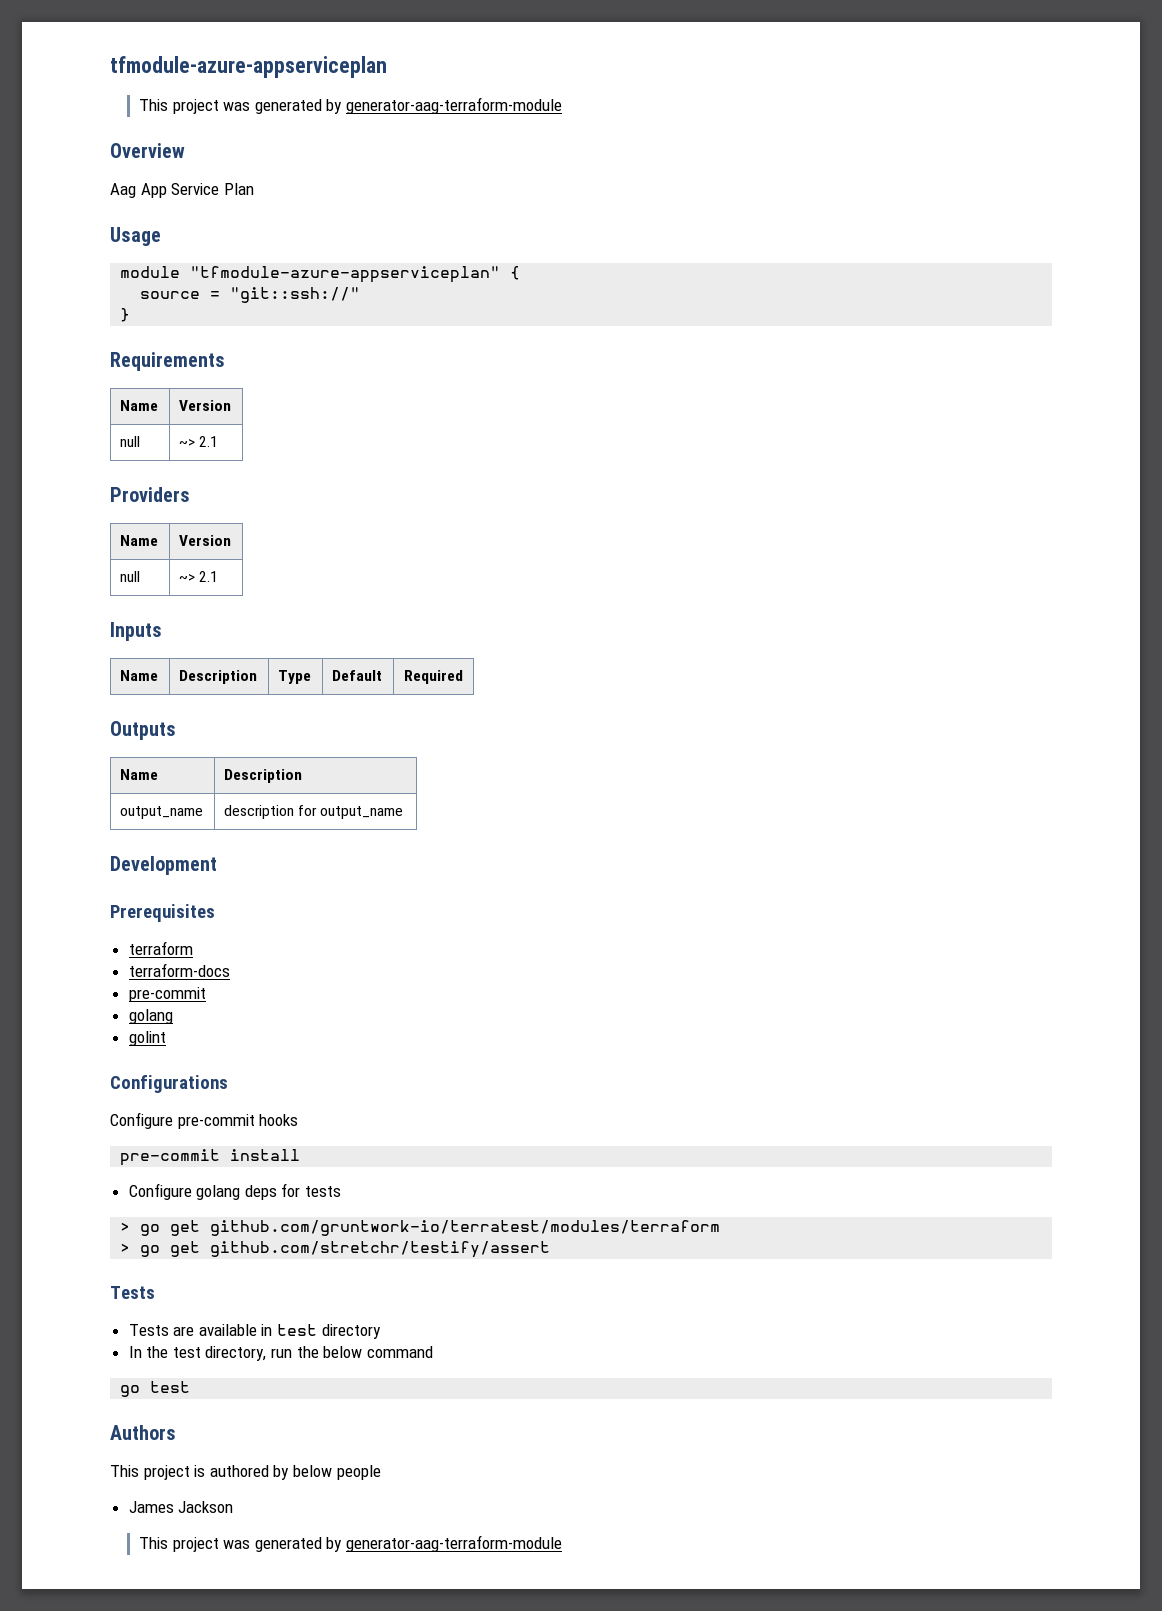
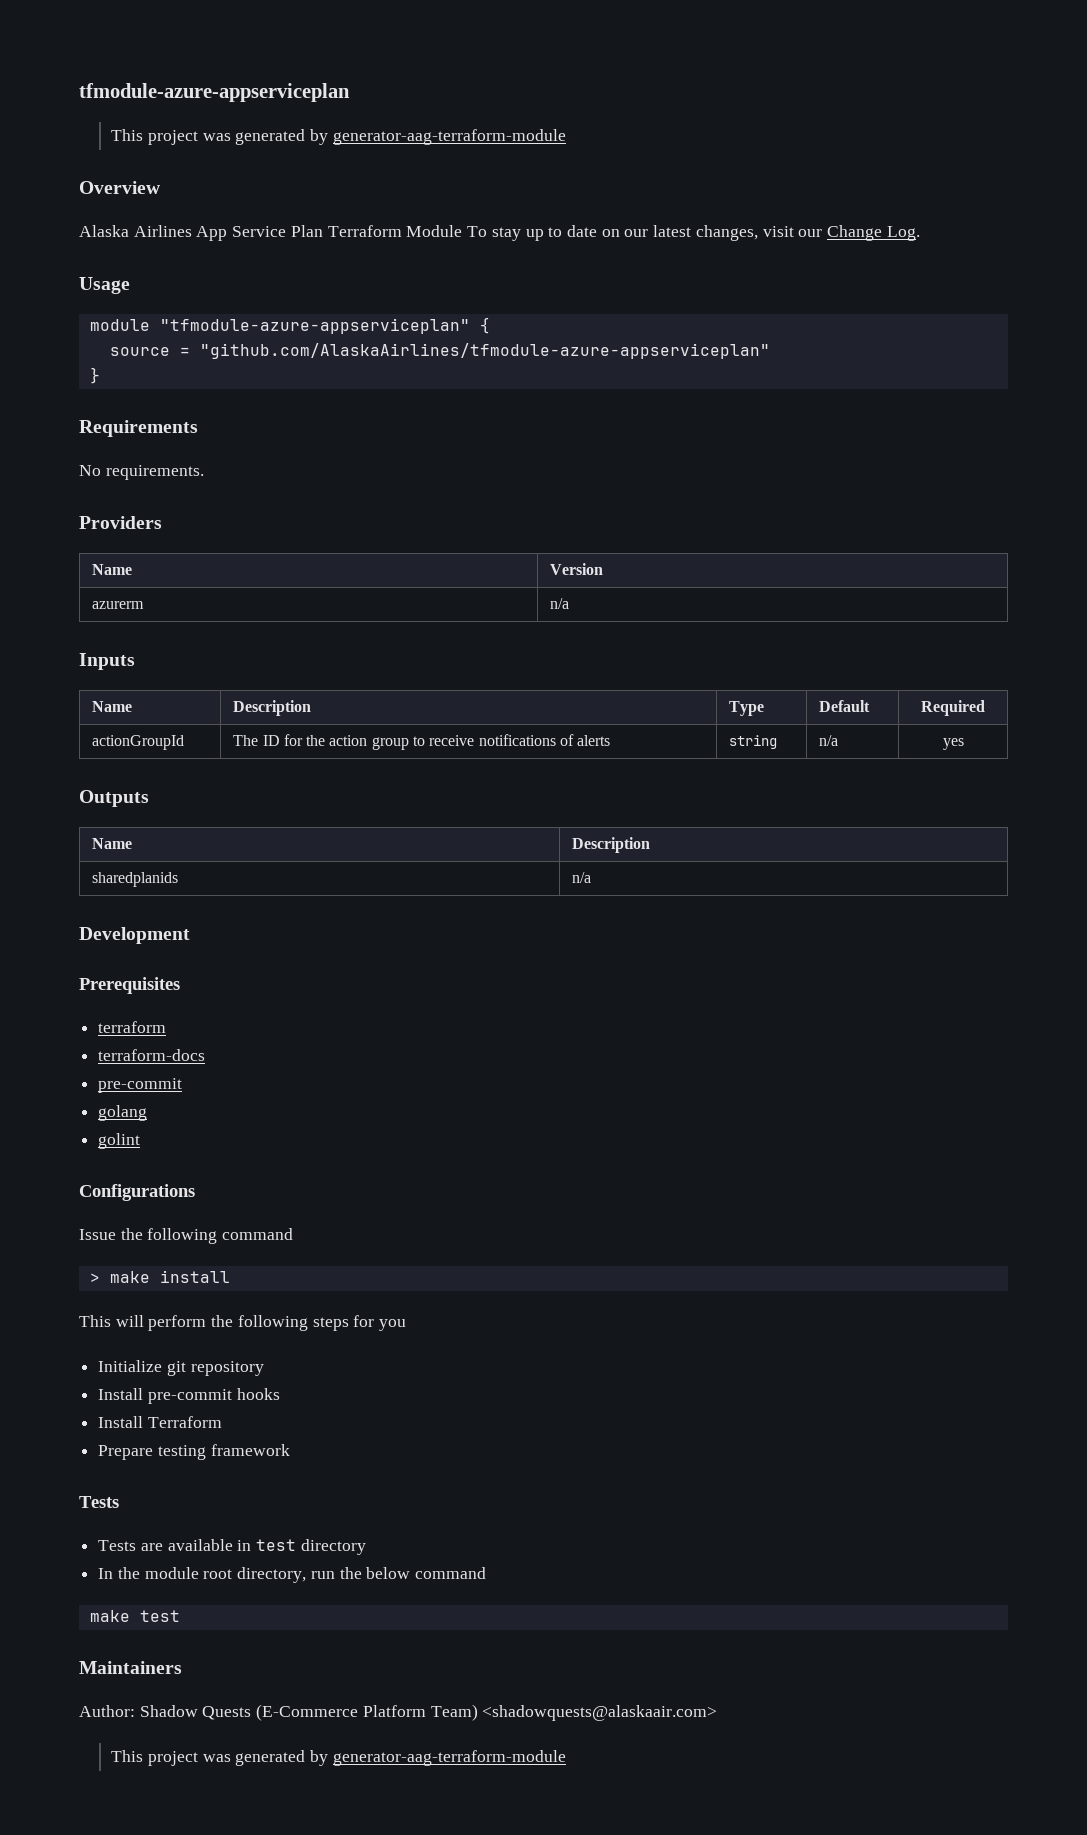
- Aag App Service Plan
+ Alaska Airlines App Service Plan Terraform Module To stay up to date on our latest changes, visit our Change Log.
- source = "git::ssh://"
+ source = "github.com/AlaskaAirlines/tfmodule-azure-appserviceplan"
  Requirements
- Name | Version
- null | ~> 2.1
+ No requirements.
  Providers
  Name | Version
- null | ~> 2.1
+ azurerm | n/a
+ actionGroupId | The ID for the action group to receive notifications of alerts | string | n/a | yes
- output_name | description for output_name
+ sharedplanids | n/a
- Configure pre-commit hooks
- pre-commit install
- Configure golang deps for tests
- > go get github.com/gruntwork-io/terratest/modules/terraform
- > go get github.com/stretchr/testify/assert
+ Issue the following command
+ > make install
+ This will perform the following steps for you
+ Initialize git repository
+ Install pre-commit hooks
+ Install Terraform
+ Prepare testing framework
- In the test directory, run the below command
+ In the module root directory, run the below command
- go test
+ make test
- Authors
- This project is authored by below people
- James Jackson
+ Maintainers
+ Author: Shadow Quests (E-Commerce Platform Team) <shadowquests@alaskaair.com>

